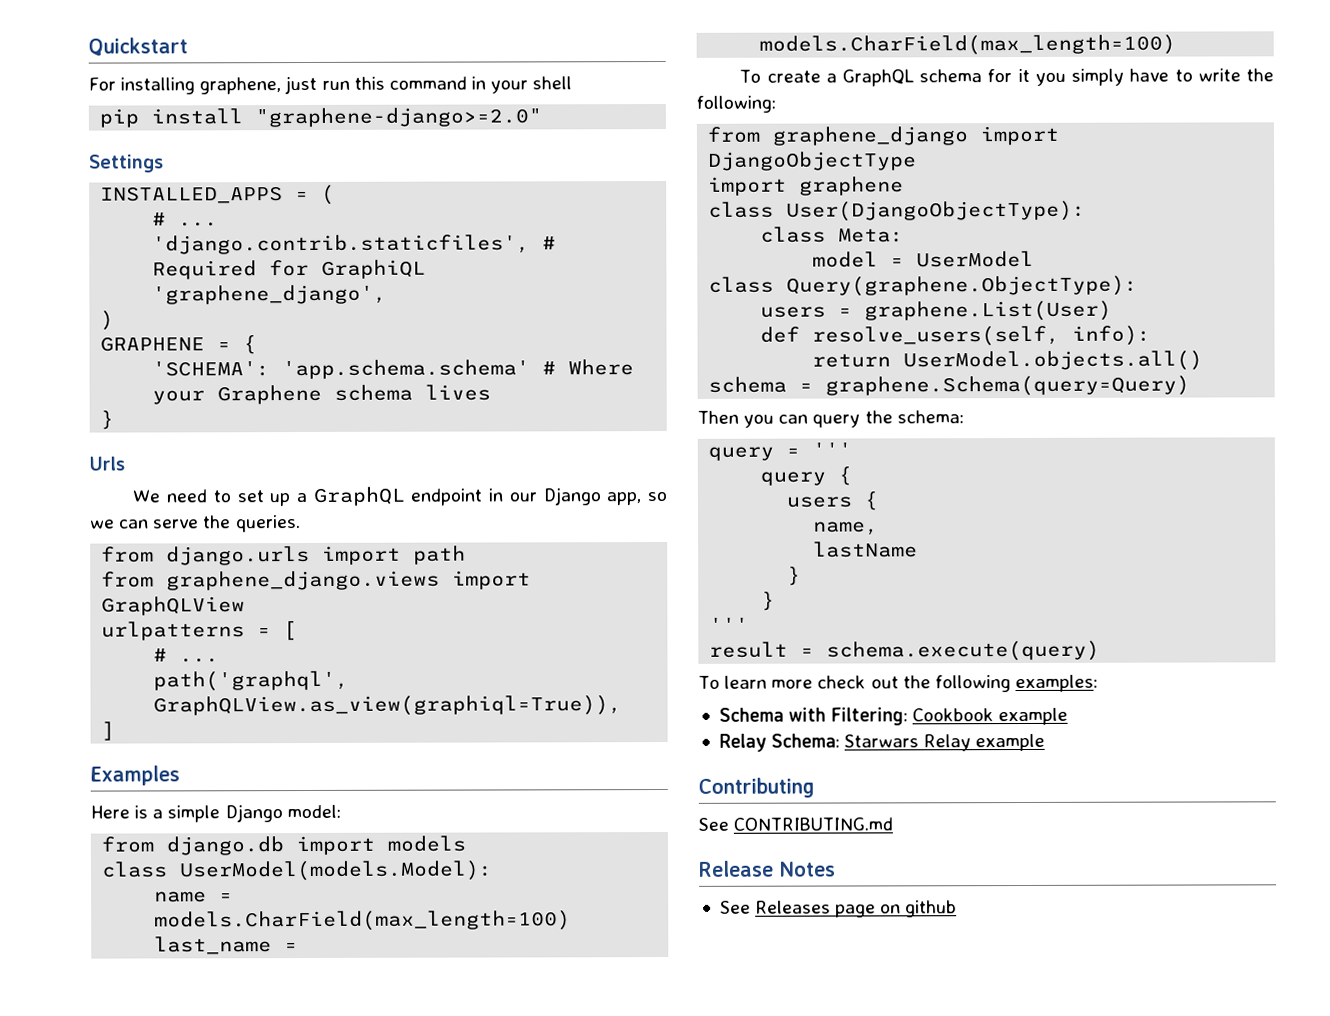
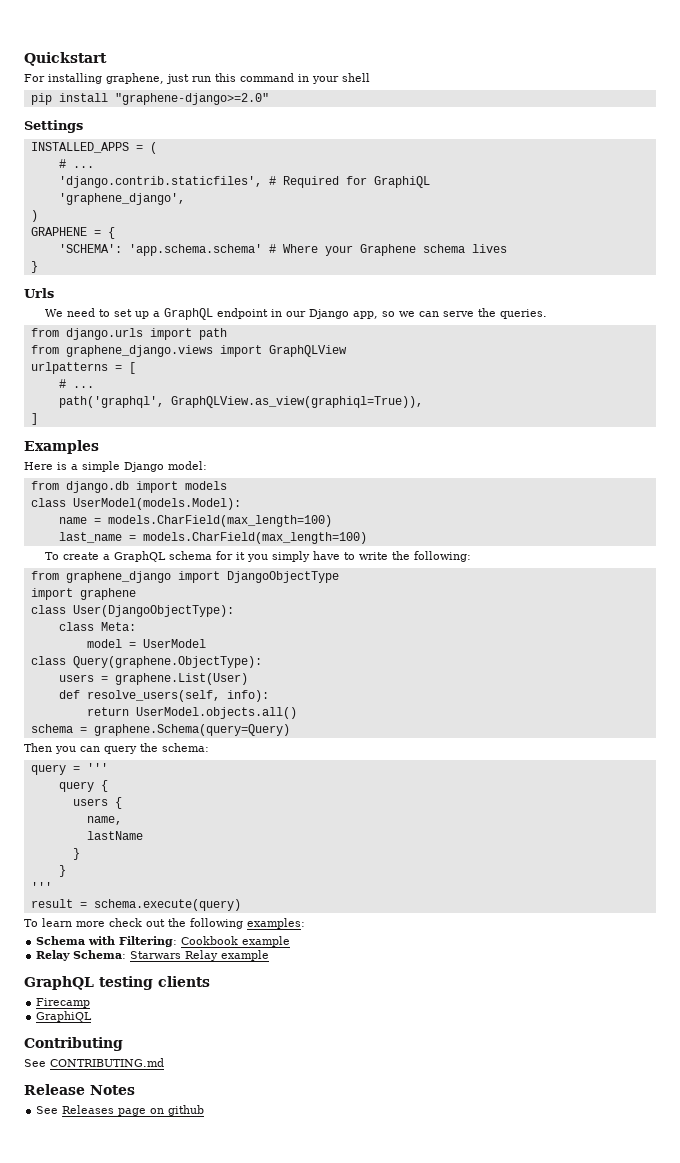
+ GraphQL testing clients
+ Firecamp
+ GraphiQL

